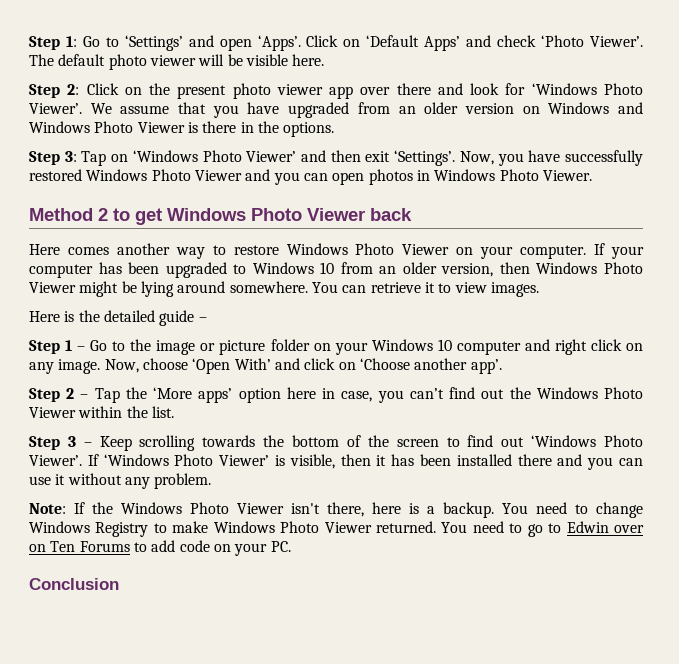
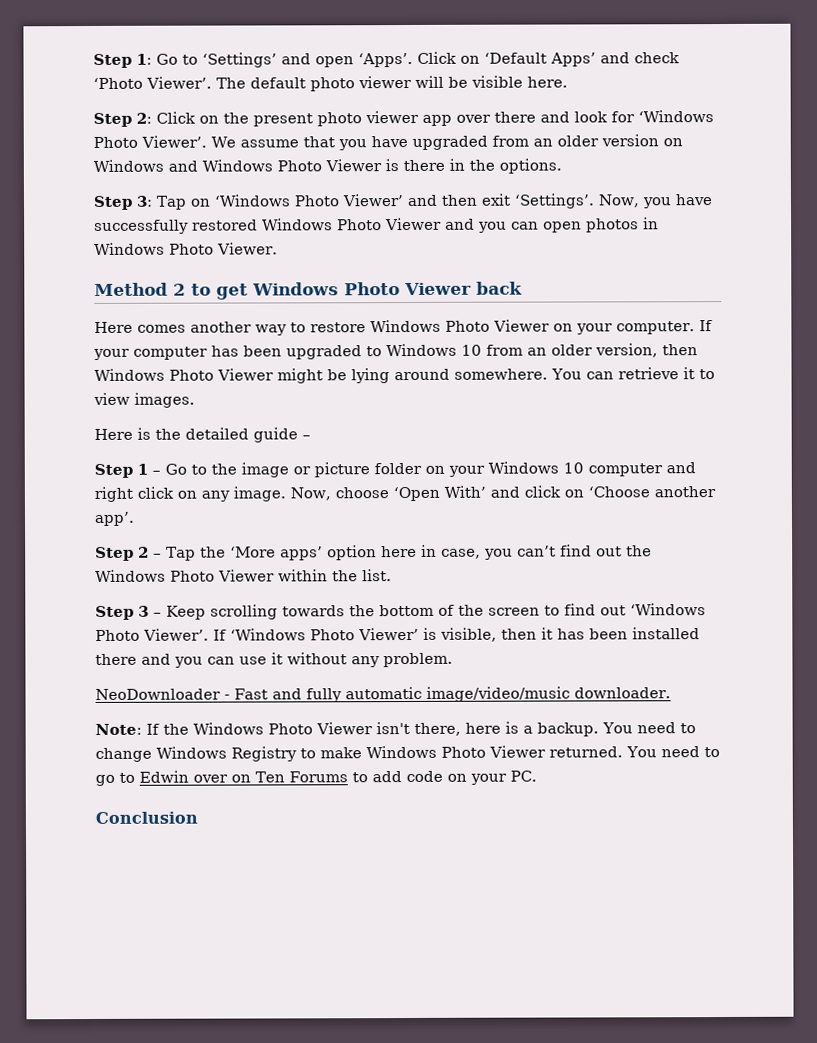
+ NeoDownloader - Fast and fully automatic image/video/music downloader.

